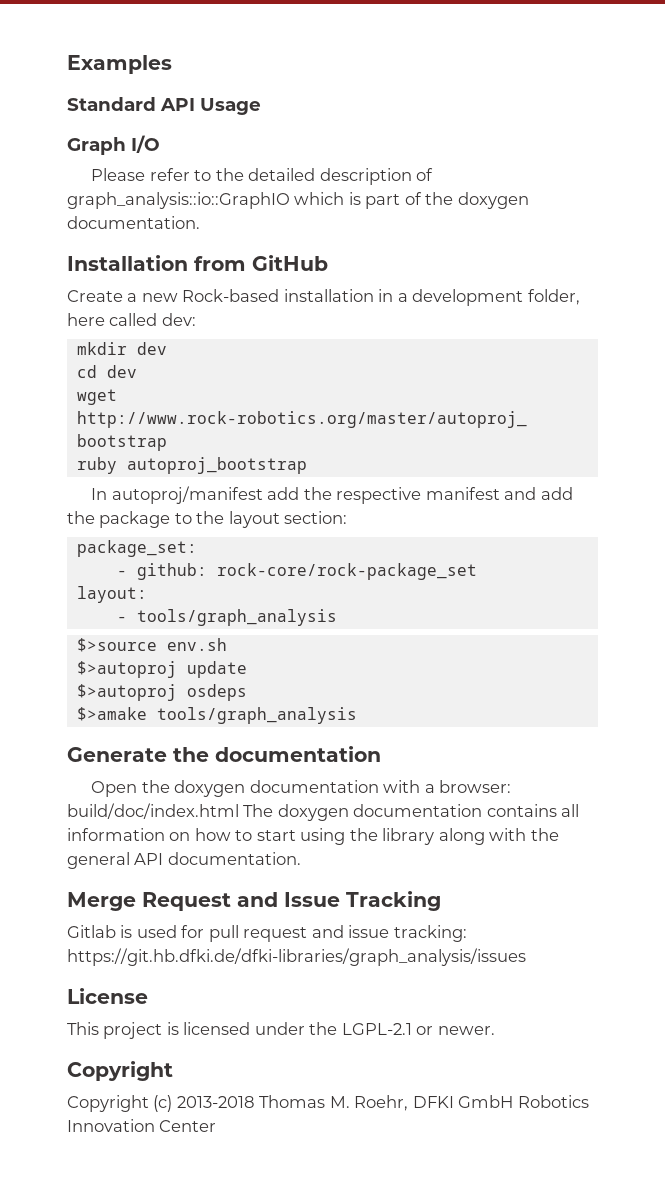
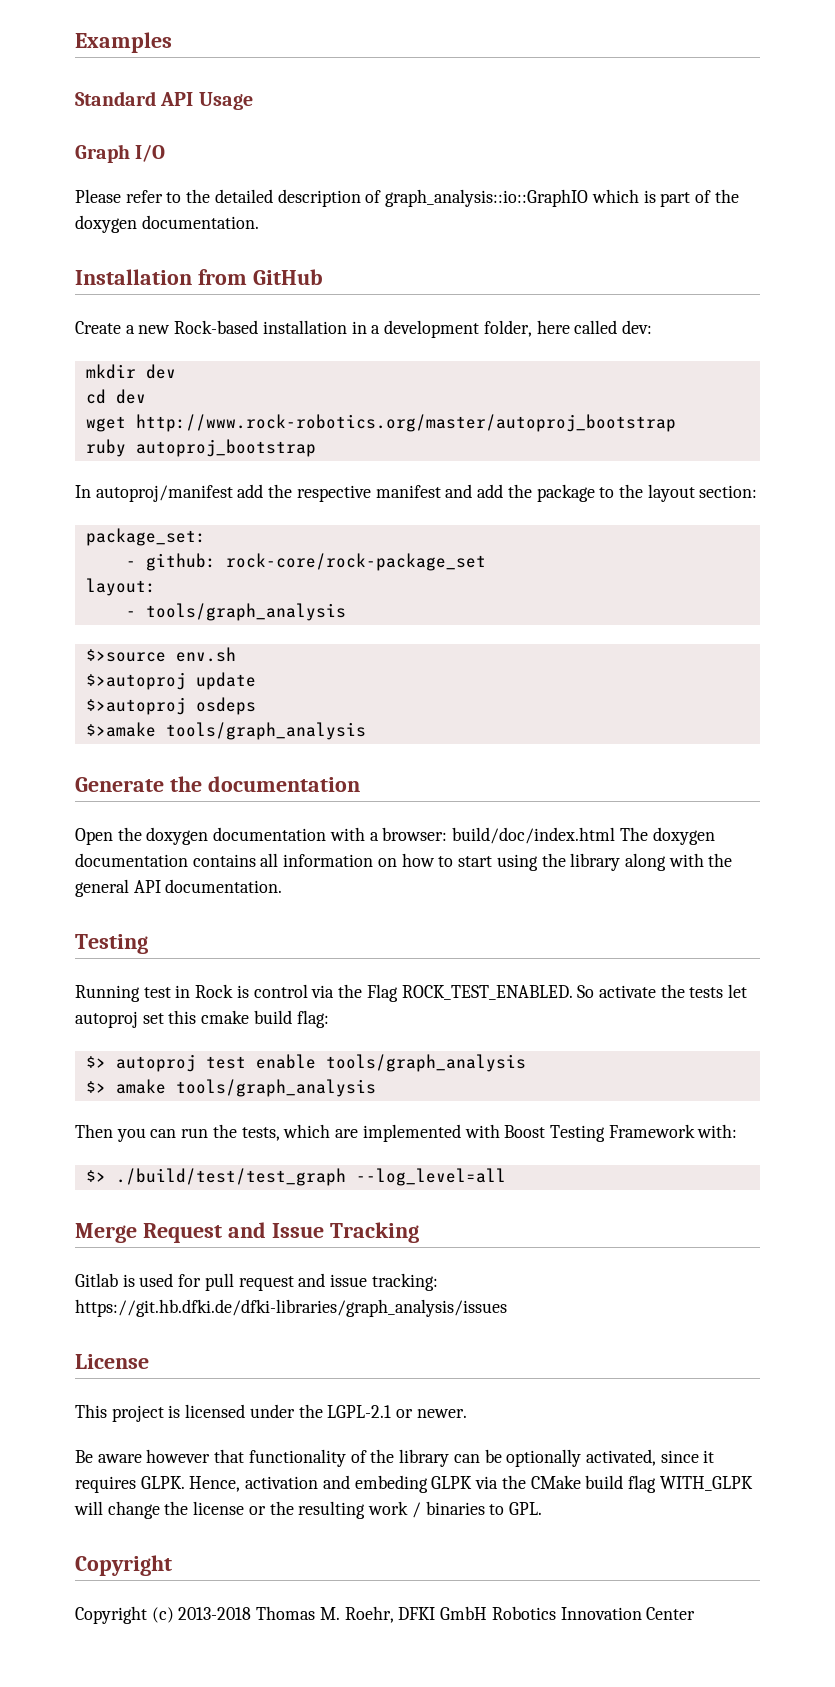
  Open the doxygen documentation with a browser: build/doc/index.html The doxygen documentation contains all information on how to start using the library along with the general API documentation.
+ Testing
+ Running test in Rock is control via the Flag ROCK_TEST_ENABLED. So activate the tests let autoproj set this cmake build flag:
+ $> autoproj test enable tools/graph_analysis
+ $> amake tools/graph_analysis
+ Then you can run the tests, which are implemented with Boost Testing Framework with:
+ $> ./build/test/test_graph --log_level=all
+ Be aware however that functionality of the library can be optionally activated, since it requires GLPK. Hence, activation and embeding GLPK via the CMake build flag WITH_GLPK will change the license or the resulting work / binaries to GPL.

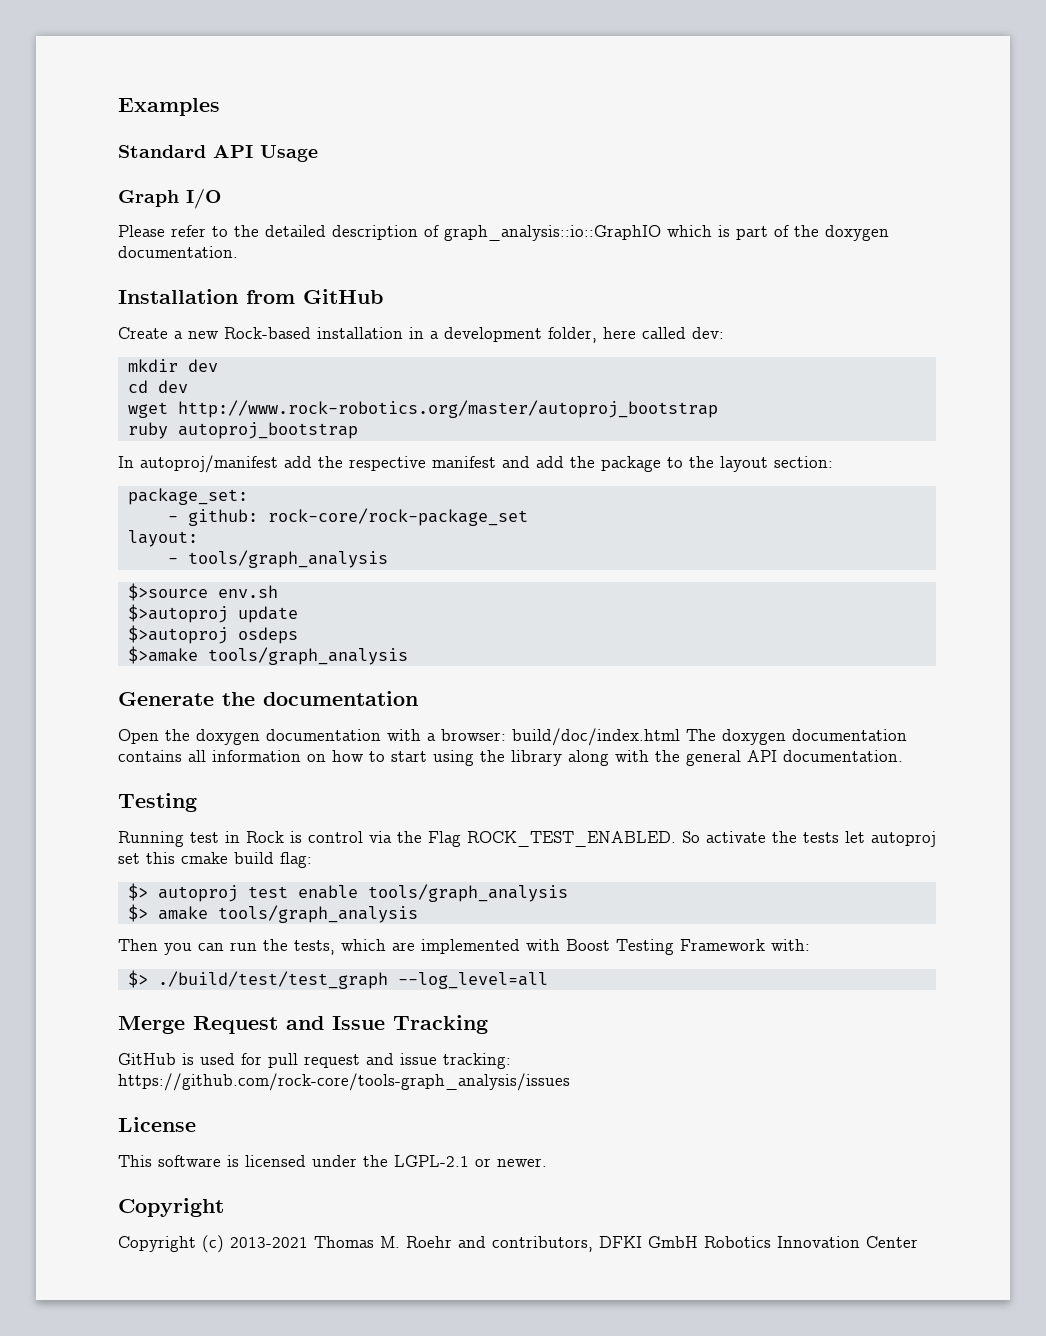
- Gitlab is used for pull request and issue tracking: https://git.hb.dfki.de/dfki-libraries/graph_analysis/issues
+ GitHub is used for pull request and issue tracking: https://github.com/rock-core/tools-graph_analysis/issues
- This project is licensed under the LGPL-2.1 or newer.
+ This software is licensed under the LGPL-2.1 or newer.
- Be aware however that functionality of the library can be optionally activated, since it requires GLPK. Hence, activation and embeding GLPK via the CMake build flag WITH_GLPK will change the license or the resulting work / binaries to GPL.
- Copyright (c) 2013-2018 Thomas M. Roehr, DFKI GmbH Robotics Innovation Center
+ Copyright (c) 2013-2021 Thomas M. Roehr and contributors, DFKI GmbH Robotics Innovation Center

